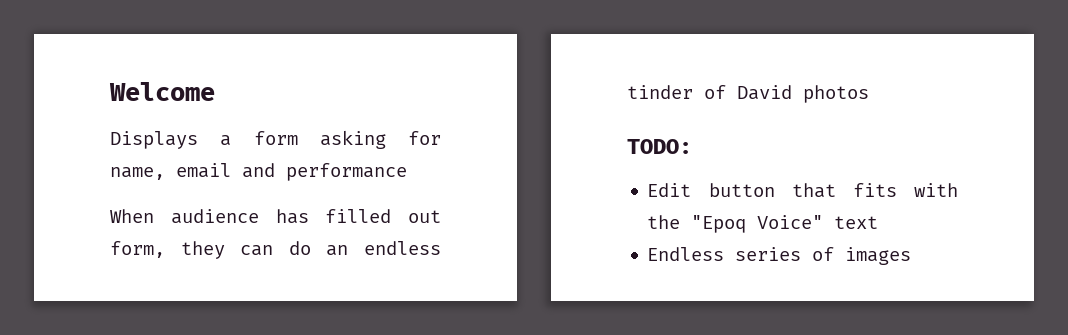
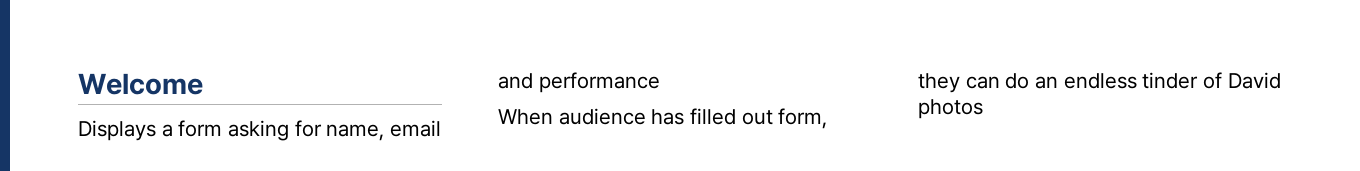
- TODO:
- Edit button that fits with the "Epoq Voice" text
- Endless series of images

